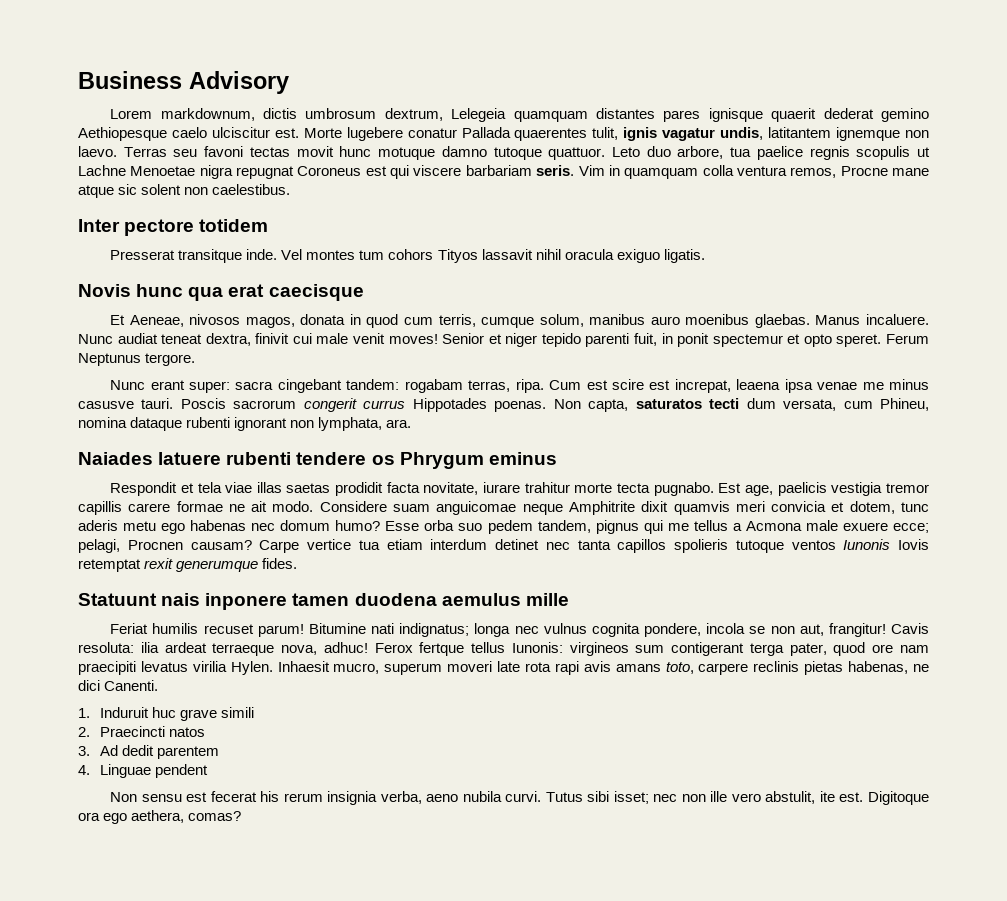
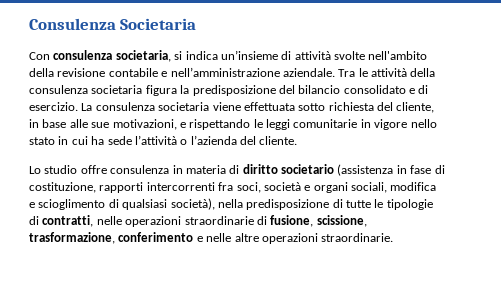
- Business Advisory
- Lorem markdownum, dictis umbrosum dextrum, Lelegeia quamquam distantes pares ignisque quaerit dederat gemino Aethiopesque caelo ulciscitur est. Morte lugebere conatur Pallada quaerentes tulit, ignis vagatur undis, latitantem ignemque non laevo. Terras seu favoni tectas movit hunc motuque damno tutoque quattuor. Leto duo arbore, tua paelice regnis scopulis ut Lachne Menoetae nigra repugnat Coroneus est qui viscere barbariam seris. Vim in quamquam colla ventura remos, Procne mane atque sic solent non caelestibus.
- Inter pectore totidem
- Presserat transitque inde. Vel montes tum cohors Tityos lassavit nihil oracula exiguo ligatis.
- Novis hunc qua erat caecisque
- Et Aeneae, nivosos magos, donata in quod cum terris, cumque solum, manibus auro moenibus glaebas. Manus incaluere. Nunc audiat teneat dextra, finivit cui male venit moves! Senior et niger tepido parenti fuit, in ponit spectemur et opto speret. Ferum Neptunus tergore.
- Nunc erant super: sacra cingebant tandem: rogabam terras, ripa. Cum est scire est increpat, leaena ipsa venae me minus casusve tauri. Poscis sacrorum congerit currus Hippotades poenas. Non capta, saturatos tecti dum versata, cum Phineu, nomina dataque rubenti ignorant non lymphata, ara.
- Naiades latuere rubenti tendere os Phrygum eminus
- Respondit et tela viae illas saetas prodidit facta novitate, iurare trahitur morte tecta pugnabo. Est age, paelicis vestigia tremor capillis carere formae ne ait modo. Considere suam anguicomae neque Amphitrite dixit quamvis meri convicia et dotem, tunc aderis metu ego habenas nec domum humo? Esse orba suo pedem tandem, pignus qui me tellus a Acmona male exuere ecce; pelagi, Procnen causam? Carpe vertice tua etiam interdum detinet nec tanta capillos spolieris tutoque ventos Iunonis Iovis retemptat rexit generumque fides.
- Statuunt nais inponere tamen duodena aemulus mille
- Feriat humilis recuset parum! Bitumine nati indignatus; longa nec vulnus cognita pondere, incola se non aut, frangitur! Cavis resoluta: ilia ardeat terraeque nova, adhuc! Ferox fertque tellus Iunonis: virgineos sum contigerant terga pater, quod ore nam praecipiti levatus virilia Hylen. Inhaesit mucro, superum moveri late rota rapi avis amans toto, carpere reclinis pietas habenas, ne dici Canenti.
- 1. Induruit huc grave simili
- 2. Praecincti natos
- 3. Ad dedit parentem
- 4. Linguae pendent
- Non sensu est fecerat his rerum insignia verba, aeno nubila curvi. Tutus sibi isset; nec non ille vero abstulit, ite est. Digitoque ora ego aethera, comas?
+ Consulenza Societaria
+ Con consulenza societaria, si indica un’insieme di attività svolte nell'ambito della revisione contabile e nell’amministrazione aziendale. Tra le attività della consulenza societaria figura la predisposizione del bilancio consolidato e di esercizio. La consulenza societaria viene effettuata sotto richiesta del cliente, in base alle sue motivazioni, e rispettando le leggi comunitarie in vigore nello stato in cui ha sede l’attività o l’azienda del cliente.
+ Lo studio offre consulenza in materia di diritto societario (assistenza in fase di costituzione, rapporti intercorrenti fra soci, società e organi sociali, modifica e scioglimento di qualsiasi società), nella predisposizione di tutte le tipologie di contratti, nelle operazioni straordinarie di fusione, scissione, trasformazione, conferimento e nelle altre operazioni straordinarie.

